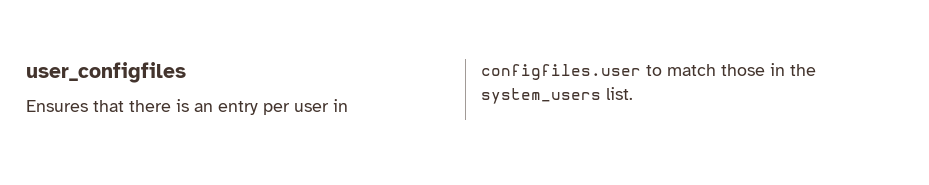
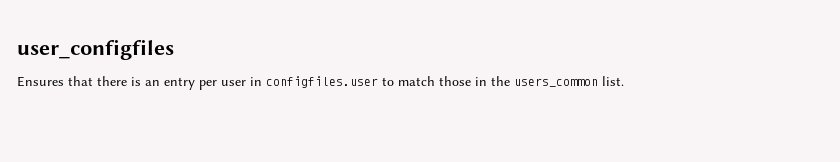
- Ensures that there is an entry per user in configfiles.user to match those in the system_users list.
+ Ensures that there is an entry per user in configfiles.user to match those in the users_common list.

